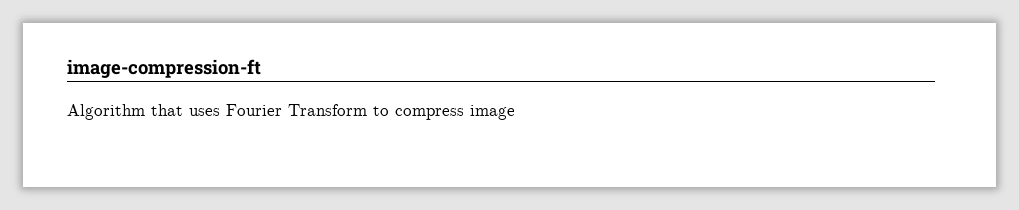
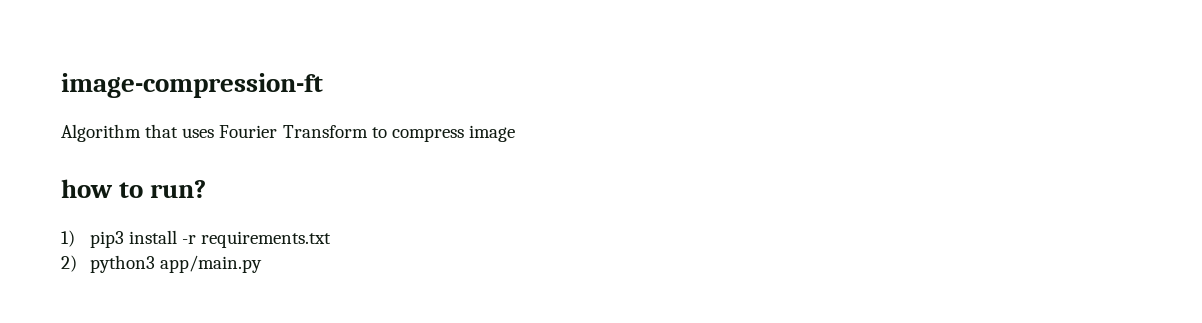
+ how to run?
+ 1) pip3 install -r requirements.txt
+ 2) python3 app/main.py

